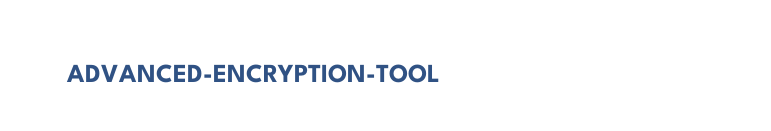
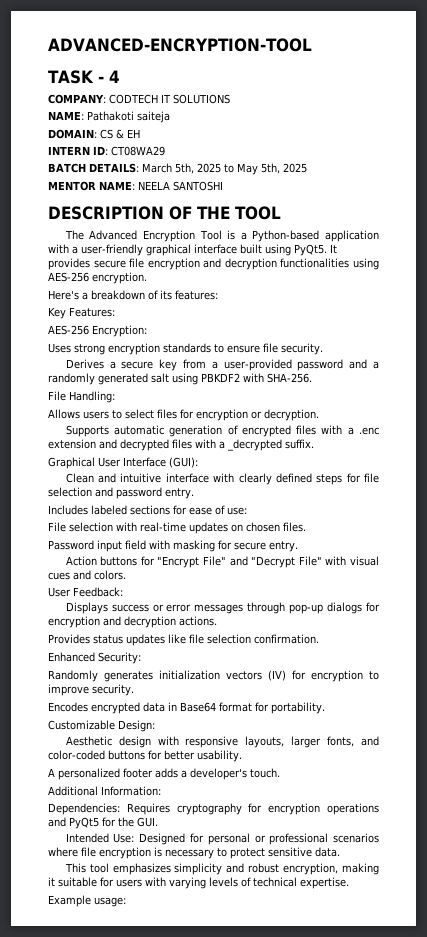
+ TASK - 4
+ COMPANY: CODTECH IT SOLUTIONS
+ NAME: Pathakoti saiteja
+ DOMAIN: CS & EH
+ INTERN ID: CT08WA29
+ BATCH DETAILS: March 5th, 2025 to May 5th, 2025
+ MENTOR NAME: NEELA SANTOSHI
+ DESCRIPTION OF THE TOOL
+ The Advanced Encryption Tool is a Python-based application with a user-friendly graphical interface built using PyQt5. It provides secure file encryption and decryption functionalities using AES-256 encryption.
+ Here's a breakdown of its features:
+ Key Features:
+ AES-256 Encryption:
+ Uses strong encryption standards to ensure file security.
+ Derives a secure key from a user-provided password and a randomly generated salt using PBKDF2 with SHA-256.
+ File Handling:
+ Allows users to select files for encryption or decryption.
+ Supports automatic generation of encrypted files with a .enc extension and decrypted files with a _decrypted suffix.
+ Graphical User Interface (GUI):
+ Clean and intuitive interface with clearly defined steps for file selection and password entry.
+ Includes labeled sections for ease of use:
+ File selection with real-time updates on chosen files.
+ Password input field with masking for secure entry.
+ Action buttons for "Encrypt File" and "Decrypt File" with visual cues and colors.
+ User Feedback:
+ Displays success or error messages through pop-up dialogs for encryption and decryption actions.
+ Provides status updates like file selection confirmation.
+ Enhanced Security:
+ Randomly generates initialization vectors (IV) for encryption to improve security.
+ Encodes encrypted data in Base64 format for portability.
+ Customizable Design:
+ Aesthetic design with responsive layouts, larger fonts, and color-coded buttons for better usability.
+ A personalized footer adds a developer's touch.
+ Additional Information:
+ Dependencies: Requires cryptography for encryption operations and PyQt5 for the GUI.
+ Intended Use: Designed for personal or professional scenarios where file encryption is necessary to protect sensitive data.
+ This tool emphasizes simplicity and robust encryption, making it suitable for users with varying levels of technical expertise.
+ Example usage:

